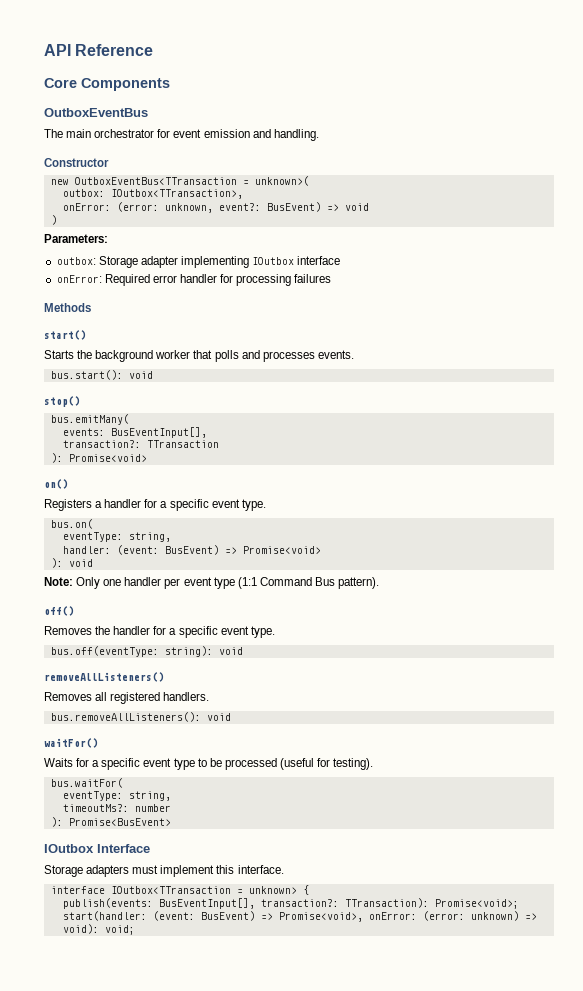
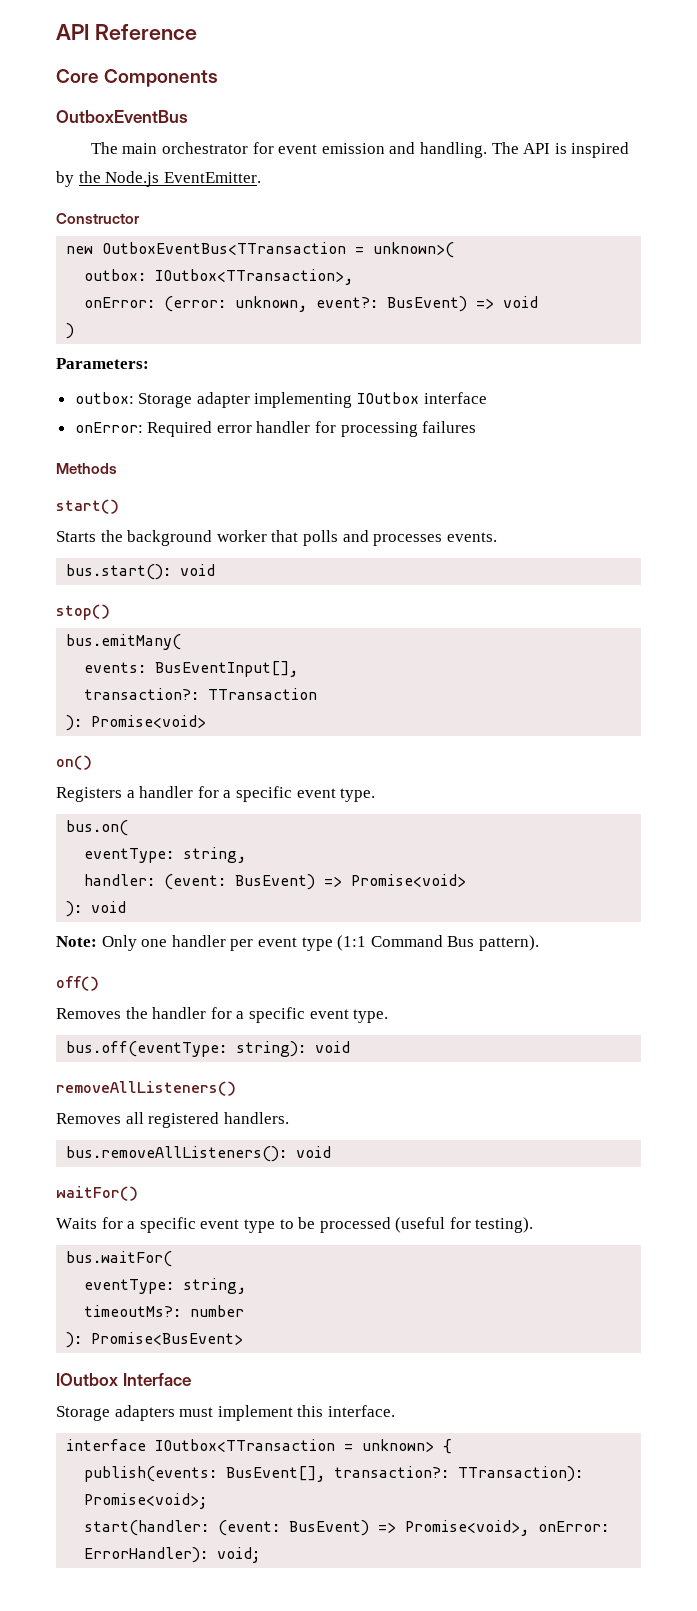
+ The API is inspired by the Node.js EventEmitter.
- publish(events: BusEventInput[], transaction?: TTransaction): Promise<void>;
+ publish(events: BusEvent[], transaction?: TTransaction): Promise<void>;
- start(handler: (event: BusEvent) => Promise<void>, onError: (error: unknown) => void): void;
+ start(handler: (event: BusEvent) => Promise<void>, onError: ErrorHandler): void;

